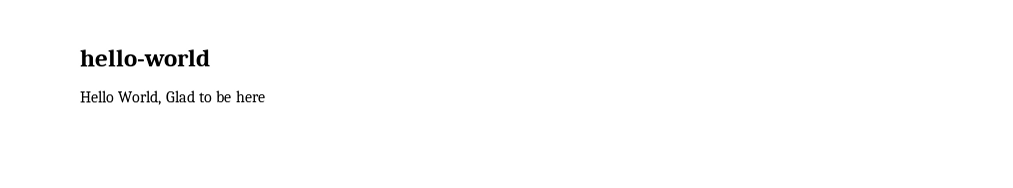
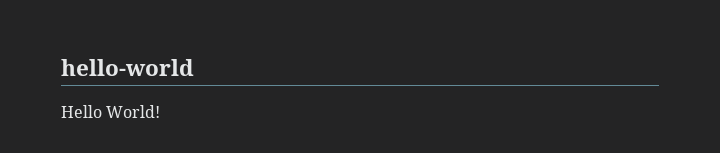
- Hello World, Glad to be here
+ Hello World!

